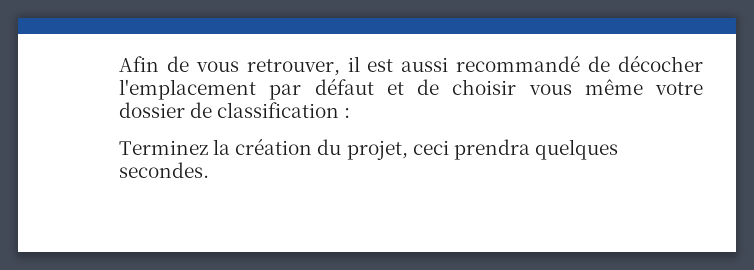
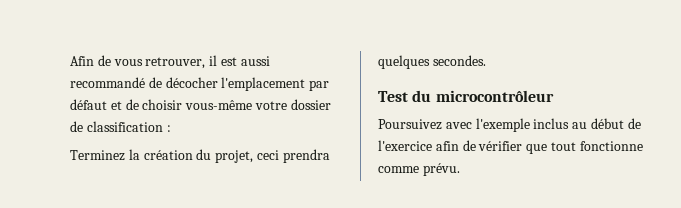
- Afin de vous retrouver, il est aussi recommandé de décocher l'emplacement par défaut et de choisir vous même votre dossier de classification :
+ Afin de vous retrouver, il est aussi recommandé de décocher l'emplacement par défaut et de choisir vous-même votre dossier de classification :
+ Test du microcontrôleur
+ Poursuivez avec l'exemple inclus au début de l'exercice afin de vérifier que tout fonctionne comme prévu.

